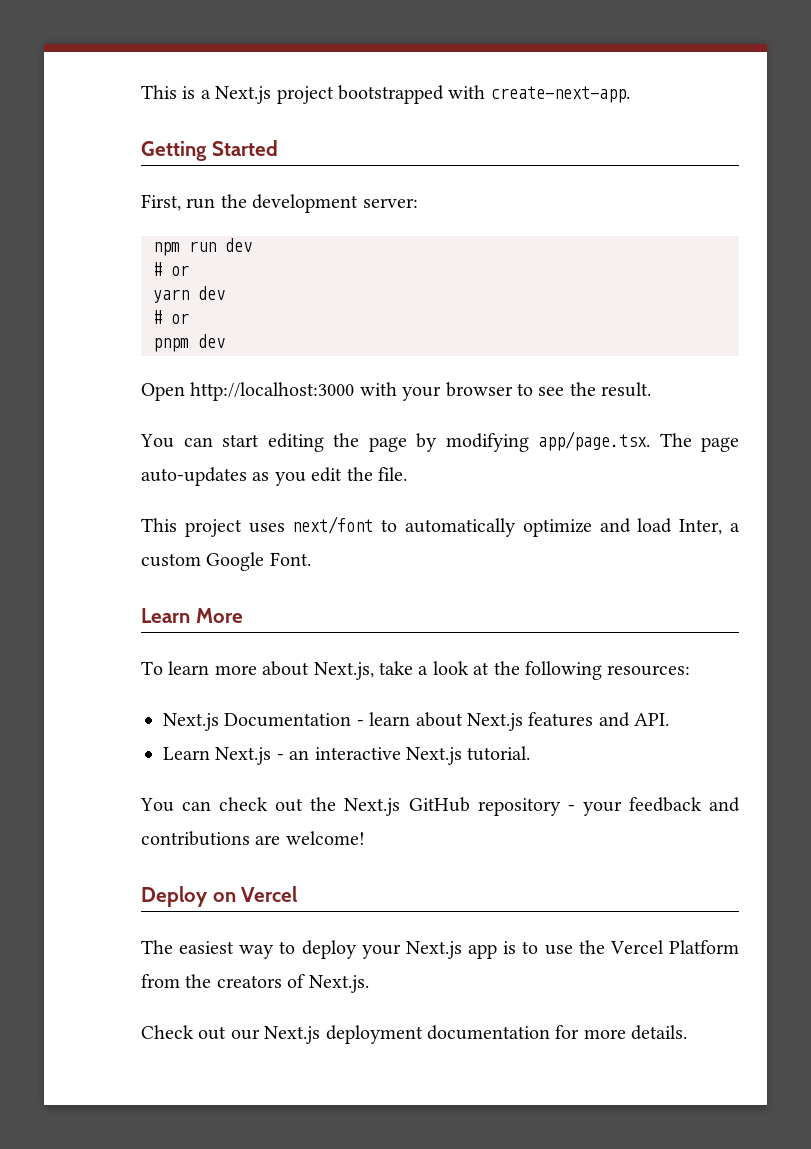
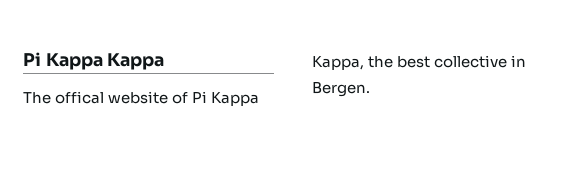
- This is a Next.js project bootstrapped with create-next-app.
- Getting Started
- First, run the development server:
- npm run dev
- # or
- yarn dev
- # or
- pnpm dev
- Open http://localhost:3000 with your browser to see the result.
- You can start editing the page by modifying app/page.tsx. The page auto-updates as you edit the file.
- This project uses next/font to automatically optimize and load Inter, a custom Google Font.
- Learn More
- To learn more about Next.js, take a look at the following resources:
- Next.js Documentation - learn about Next.js features and API.
- Learn Next.js - an interactive Next.js tutorial.
- You can check out the Next.js GitHub repository - your feedback and contributions are welcome!
- Deploy on Vercel
- The easiest way to deploy your Next.js app is to use the Vercel Platform from the creators of Next.js.
- Check out our Next.js deployment documentation for more details.
+ Pi Kappa Kappa
+ The offical website of Pi Kappa Kappa, the best collective in Bergen.

